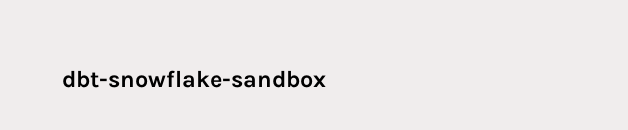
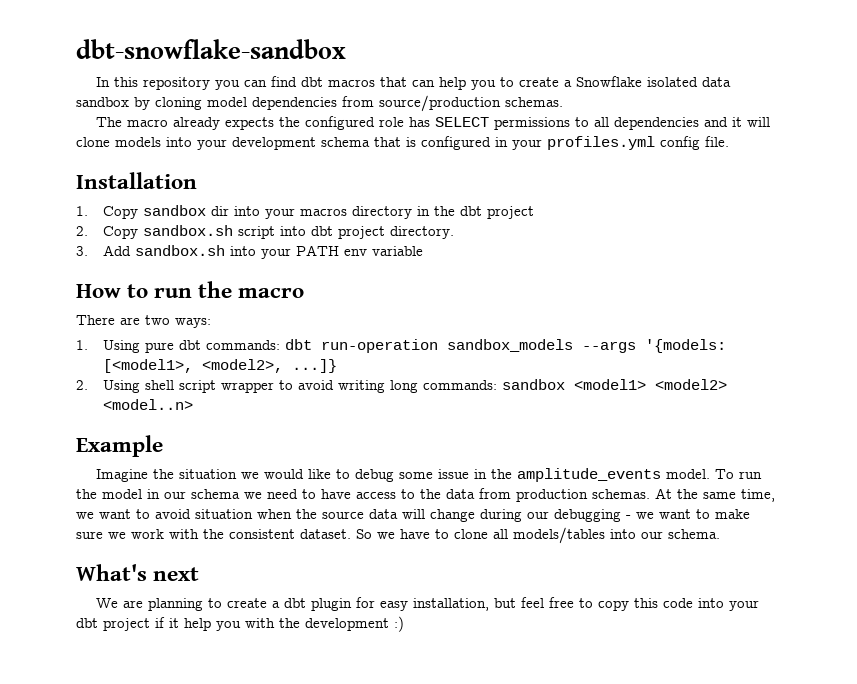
+ In this repository you can find dbt macros that can help you to create a Snowflake isolated data sandbox by cloning model dependencies from source/production schemas.
+ The macro already expects the configured role has SELECT permissions to all dependencies and it will clone models into your development schema that is configured in your profiles.yml config file.
+ Installation
+ 1. Copy sandbox dir into your macros directory in the dbt project
+ 2. Copy sandbox.sh script into dbt project directory.
+ 3. Add sandbox.sh into your PATH env variable
+ How to run the macro
+ There are two ways:
+ 1. Using pure dbt commands: dbt run-operation sandbox_models --args '{models: [<model1>, <model2>, ...]}
+ 2. Using shell script wrapper to avoid writing long commands: sandbox <model1> <model2> <model..n>
+ Example
+ Imagine the situation we would like to debug some issue in the amplitude_events model. To run the model in our schema we need to have access to the data from production schemas. At the same time, we want to avoid situation when the source data will change during our debugging - we want to make sure we work with the consistent dataset. So we have to clone all models/tables into our schema.
+ What's next
+ We are planning to create a dbt plugin for easy installation, but feel free to copy this code into your dbt project if it help you with the development :)

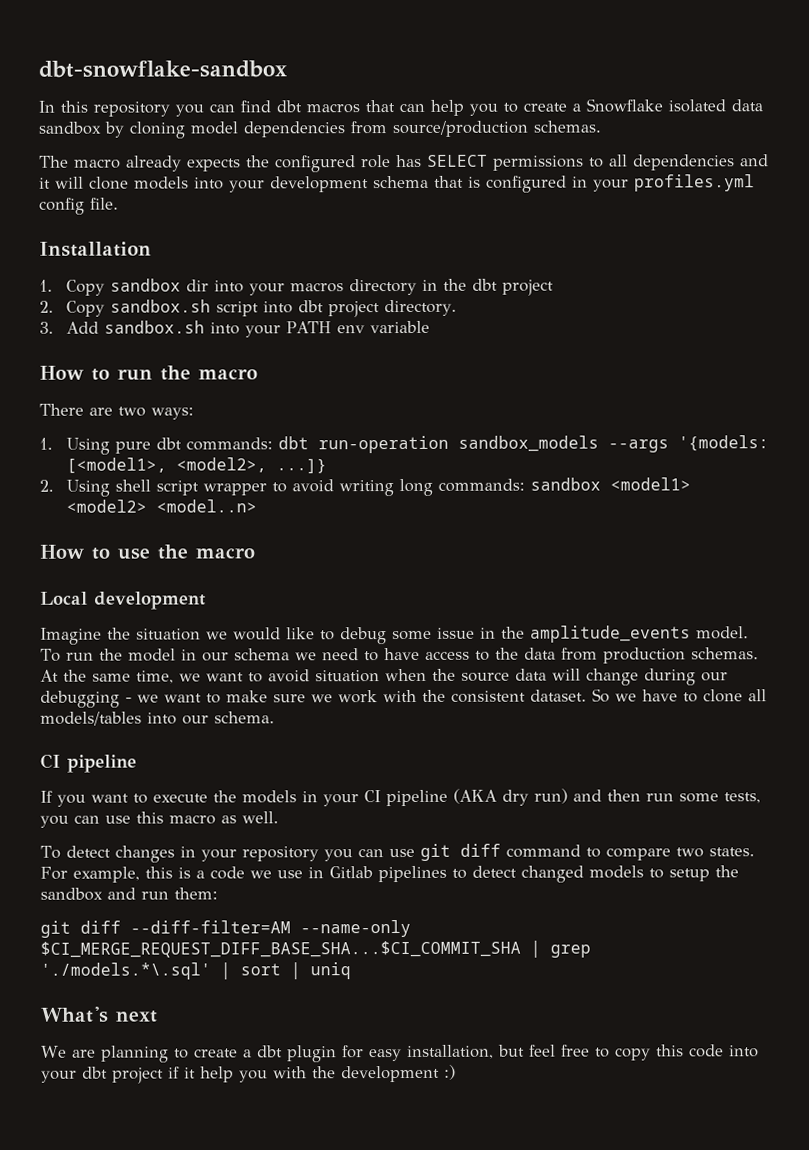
- Example
+ How to use the macro
+ Local development
  So we have to clone all models/tables into our schema.
+ CI pipeline
+ If you want to execute the models in your CI pipeline (AKA dry run) and then run some tests, you can use this macro as well.
+ To detect changes in your repository you can use git diff command to compare two states. For example, this is a code we use in Gitlab pipelines to detect changed models to setup the sandbox and run them:
+ git diff --diff-filter=AM --name-only $CI_MERGE_REQUEST_DIFF_BASE_SHA...$CI_COMMIT_SHA | grep './models.*\.sql' | sort | uniq

